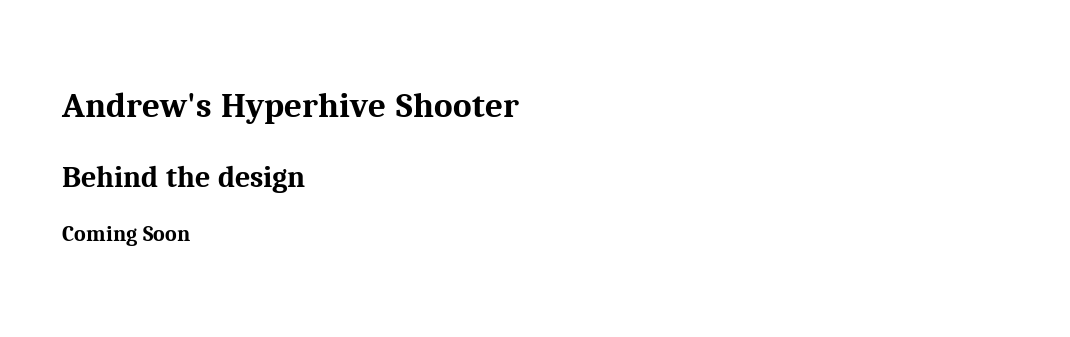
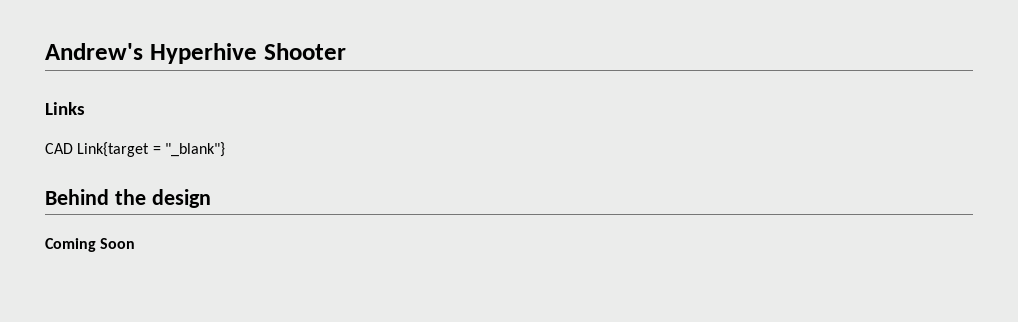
+ Links
+ CAD Link{target = "_blank"}

